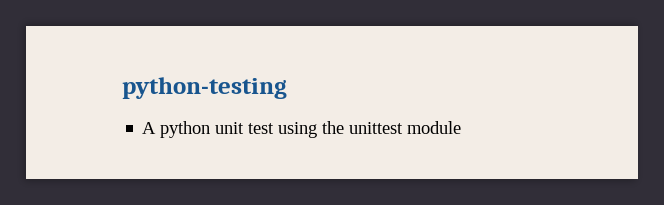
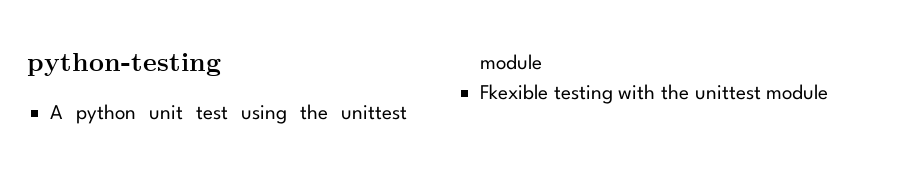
+ Fkexible testing with the unittest module

